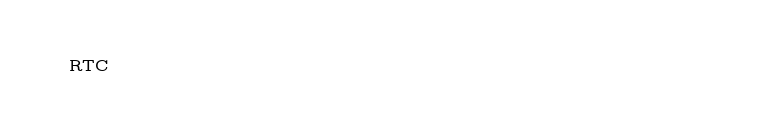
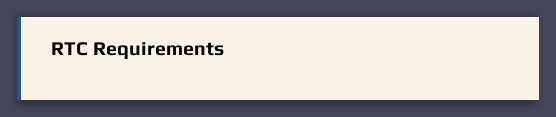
- RTC
+ RTC Requirements

